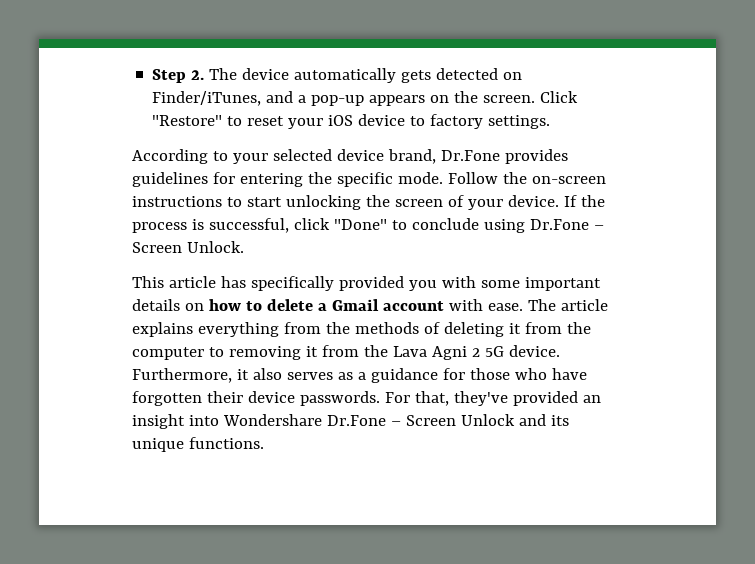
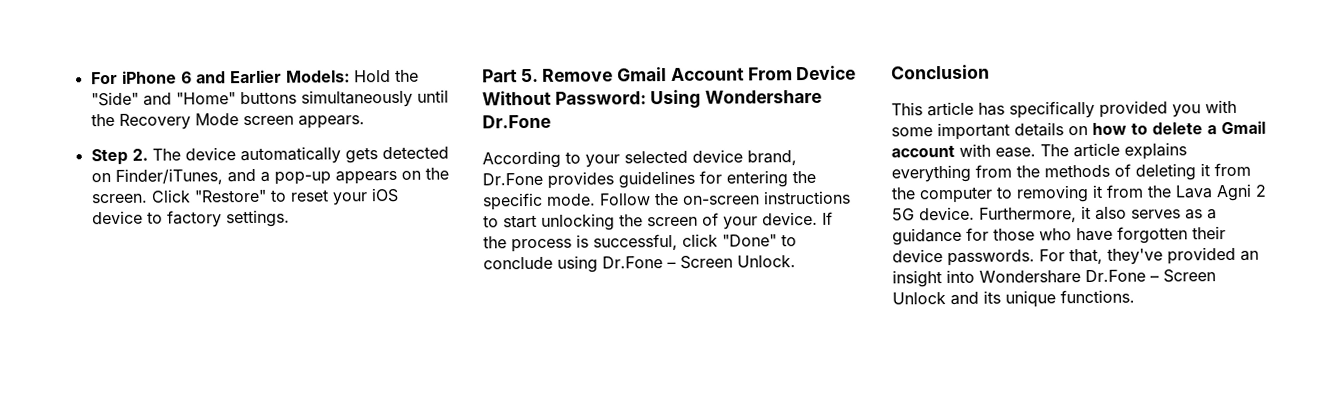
+ For iPhone 6 and Earlier Models: Hold the "Side" and "Home" buttons simultaneously until the Recovery Mode screen appears.
+ Part 5. Remove Gmail Account From Device Without Password: Using Wondershare Dr.Fone
+ Conclusion

